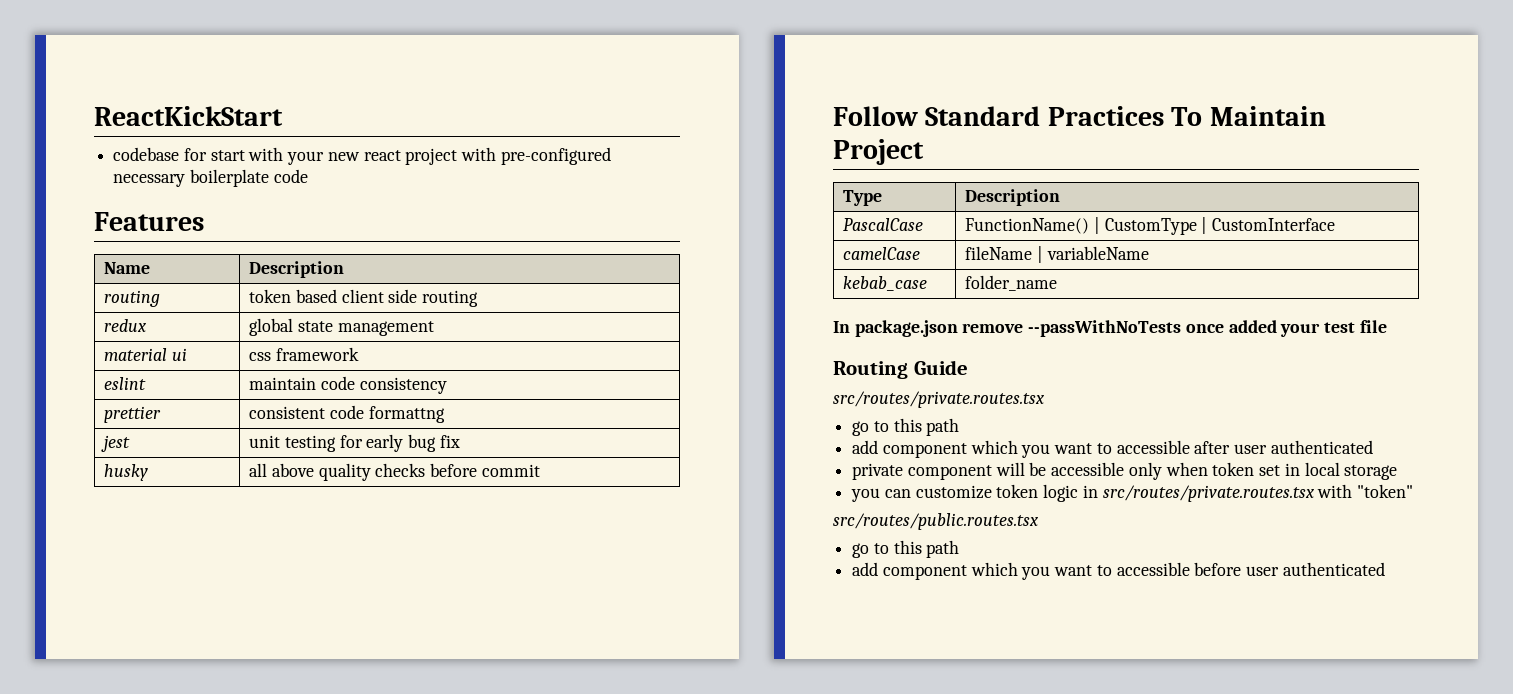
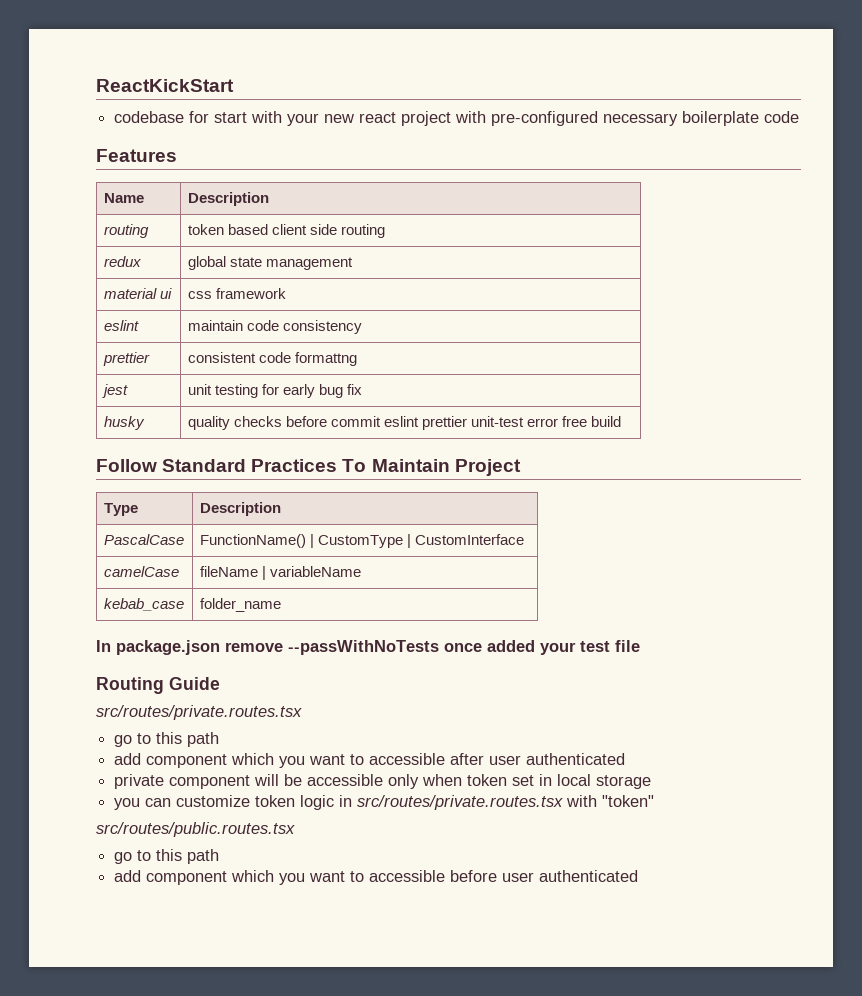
- husky | all above quality checks before commit
+ husky | quality checks before commit eslint prettier unit-test error free build

